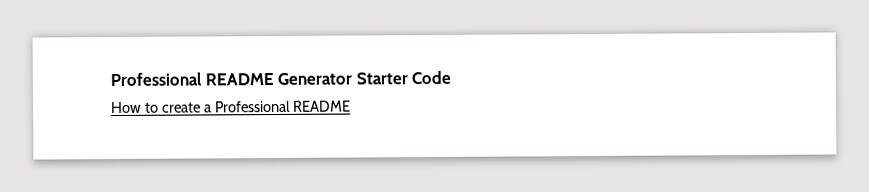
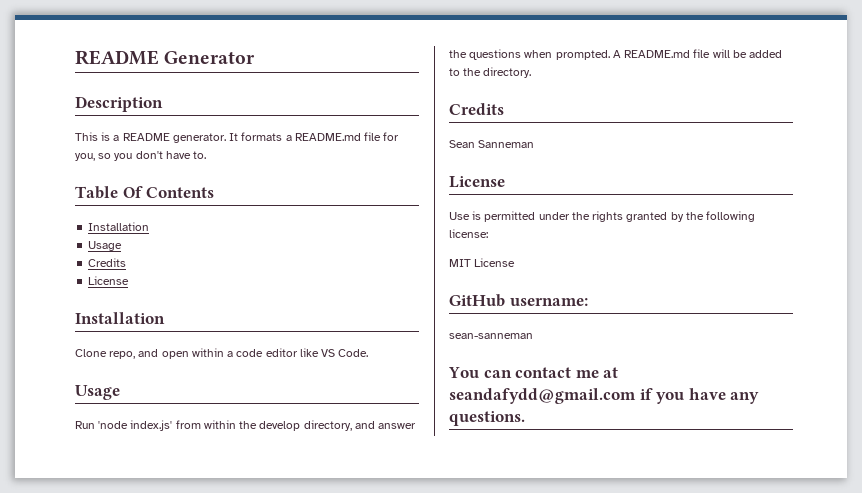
- Professional README Generator Starter Code
- How to create a Professional README
+ README Generator
+ Description
+ This is a README generator. It formats a README.md file for you, so you don't have to.
+ Table Of Contents
+ Installation
+ Usage
+ Credits
+ License
+ Installation
+ Clone repo, and open within a code editor like VS Code.
+ Usage
+ Run 'node index.js' from within the develop directory, and answer the questions when prompted. A README.md file will be added to the directory.
+ Credits
+ Sean Sanneman
+ License
+ Use is permitted under the rights granted by the following license:
+ MIT License
+ GitHub username:
+ sean-sanneman
+ You can contact me at seandafydd@gmail.com if you have any questions.

